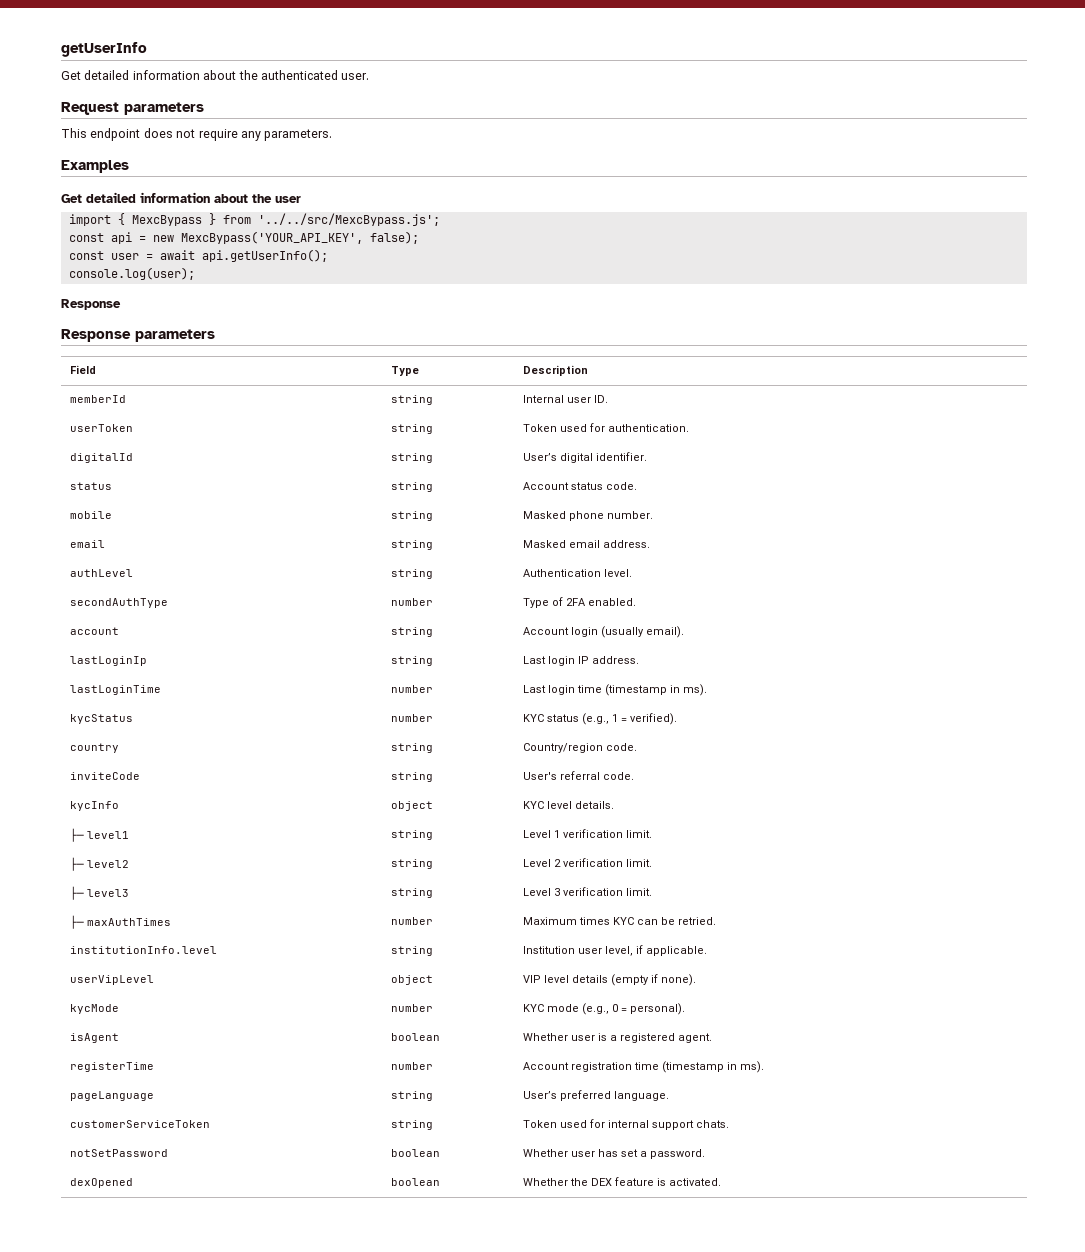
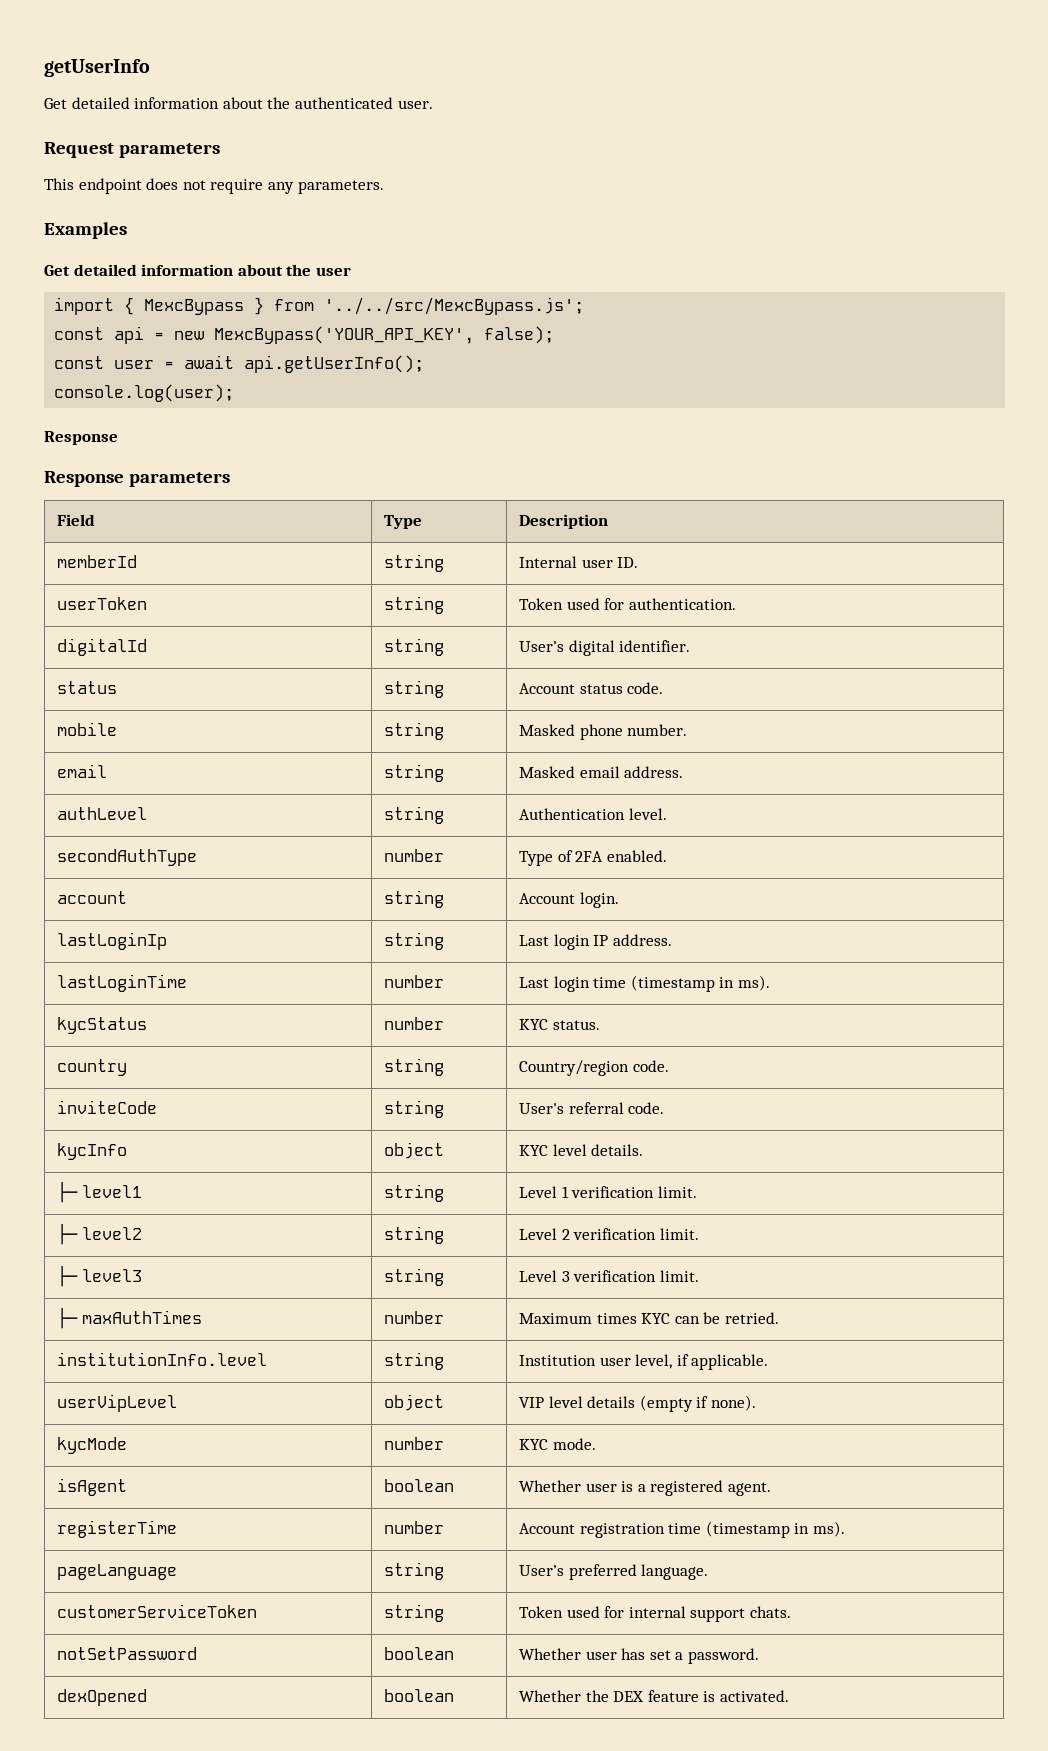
- account | string | Account login (usually email).
+ account | string | Account login.
- kycStatus | number | KYC status (e.g., 1 = verified).
+ kycStatus | number | KYC status.
- kycMode | number | KYC mode (e.g., 0 = personal).
+ kycMode | number | KYC mode.

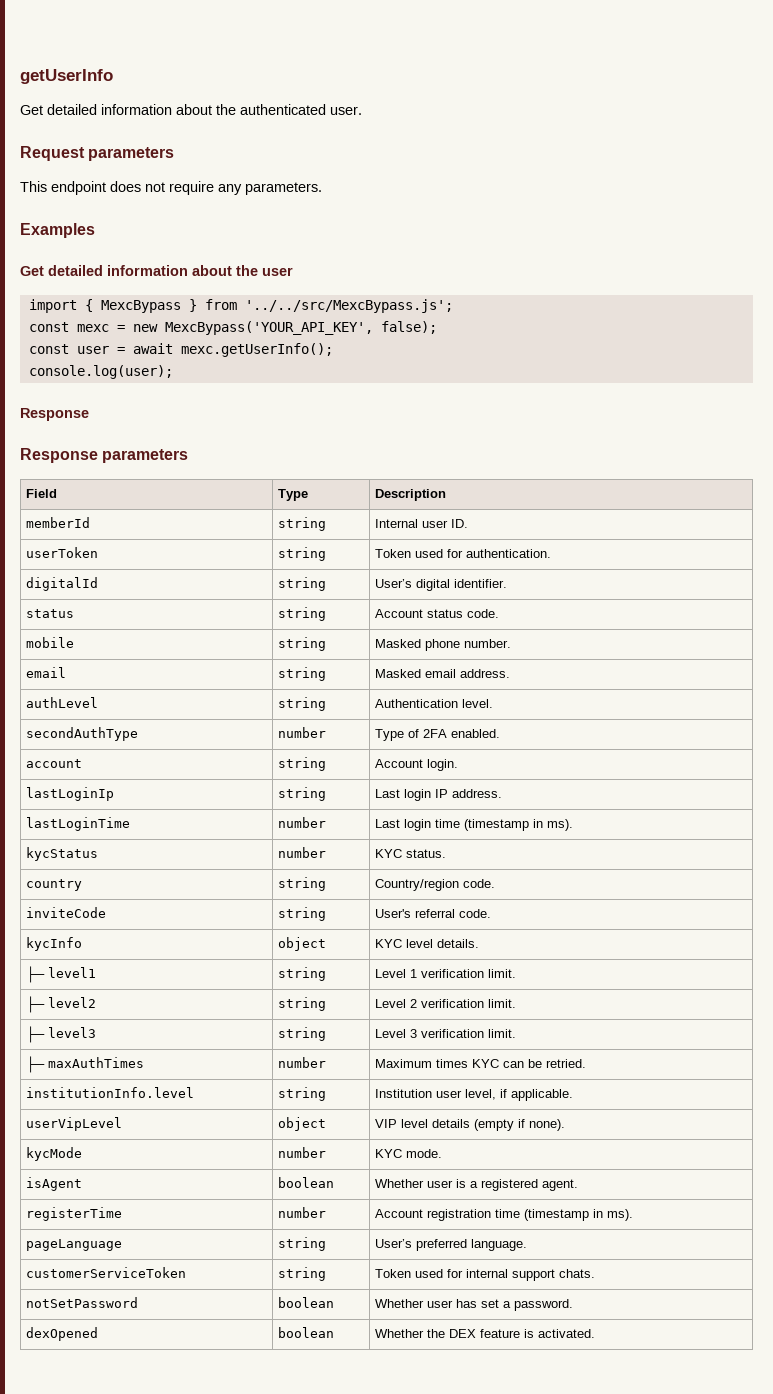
- const api = new MexcBypass('YOUR_API_KEY', false);
+ const mexc = new MexcBypass('YOUR_API_KEY', false);
- const user = await api.getUserInfo();
+ const user = await mexc.getUserInfo();

